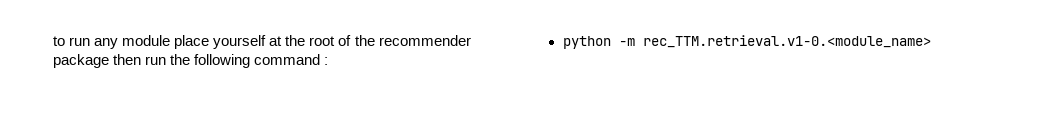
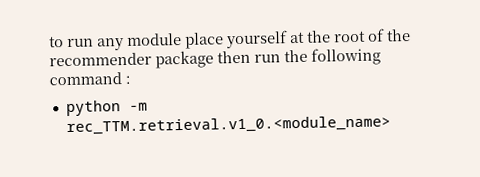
- python -m rec_TTM.retrieval.v1-0.<module_name>
+ python -m rec_TTM.retrieval.v1_0.<module_name>

